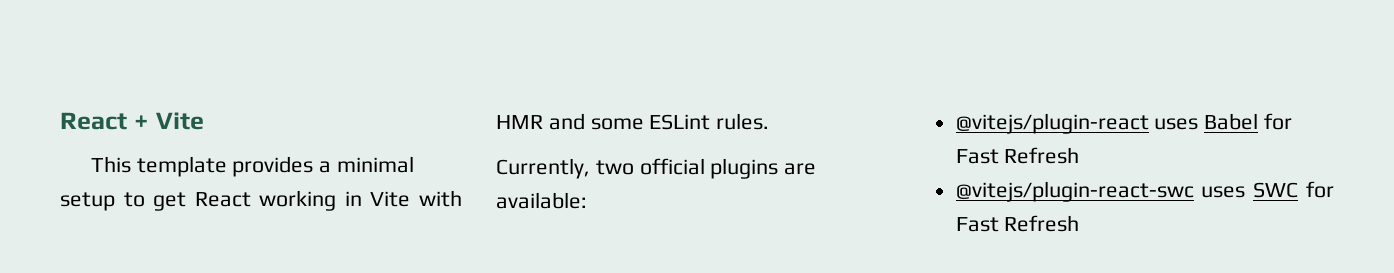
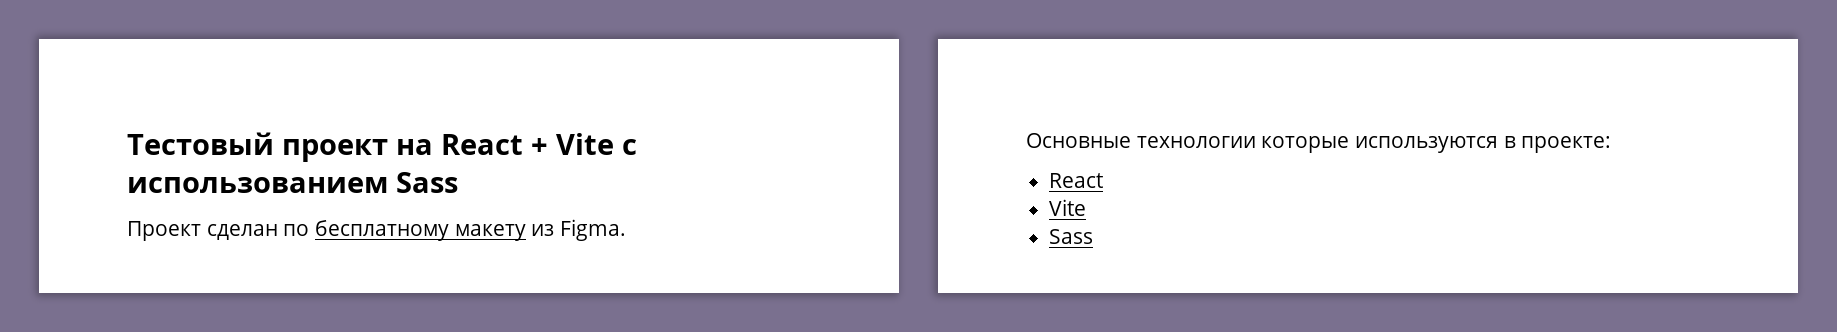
- React + Vite
- This template provides a minimal setup to get React working in Vite with HMR and some ESLint rules.
- Currently, two official plugins are available:
- @vitejs/plugin-react uses Babel for Fast Refresh
- @vitejs/plugin-react-swc uses SWC for Fast Refresh
+ Тестовый проект на React + Vite с использованием Sass
+ Проект сделан по бесплатному макету из Figma.
+ Основные технологии которые используются в проекте:
+ React
+ Vite
+ Sass

